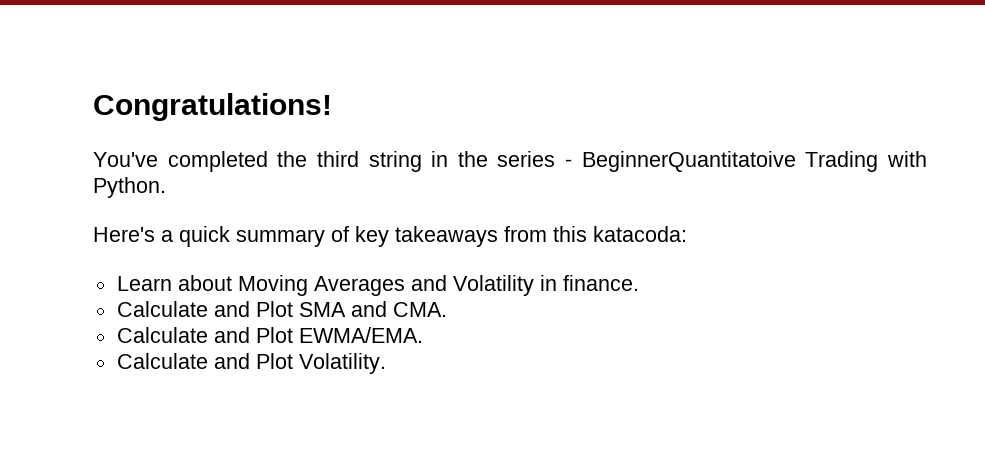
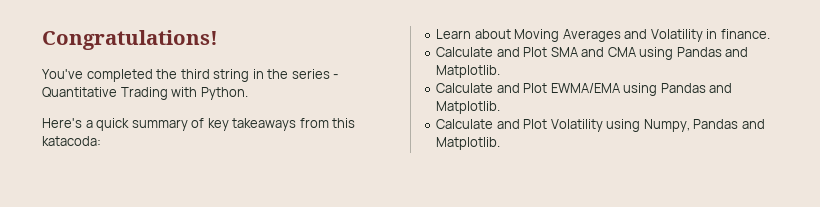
- You've completed the third string in the series - BeginnerQuantitatoive Trading with Python.
+ You've completed the third string in the series - Quantitative Trading with Python.
- Calculate and Plot SMA and CMA.
- Calculate and Plot EWMA/EMA.
- Calculate and Plot Volatility.
+ Calculate and Plot SMA and CMA using Pandas and Matplotlib.
+ Calculate and Plot EWMA/EMA using Pandas and Matplotlib.
+ Calculate and Plot Volatility using Numpy, Pandas and Matplotlib.

